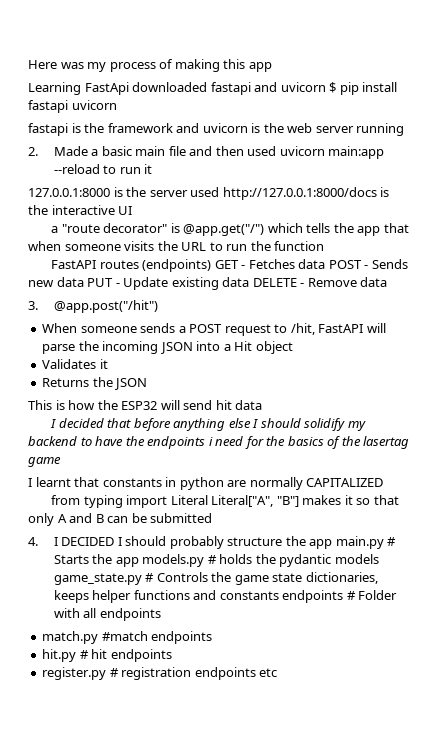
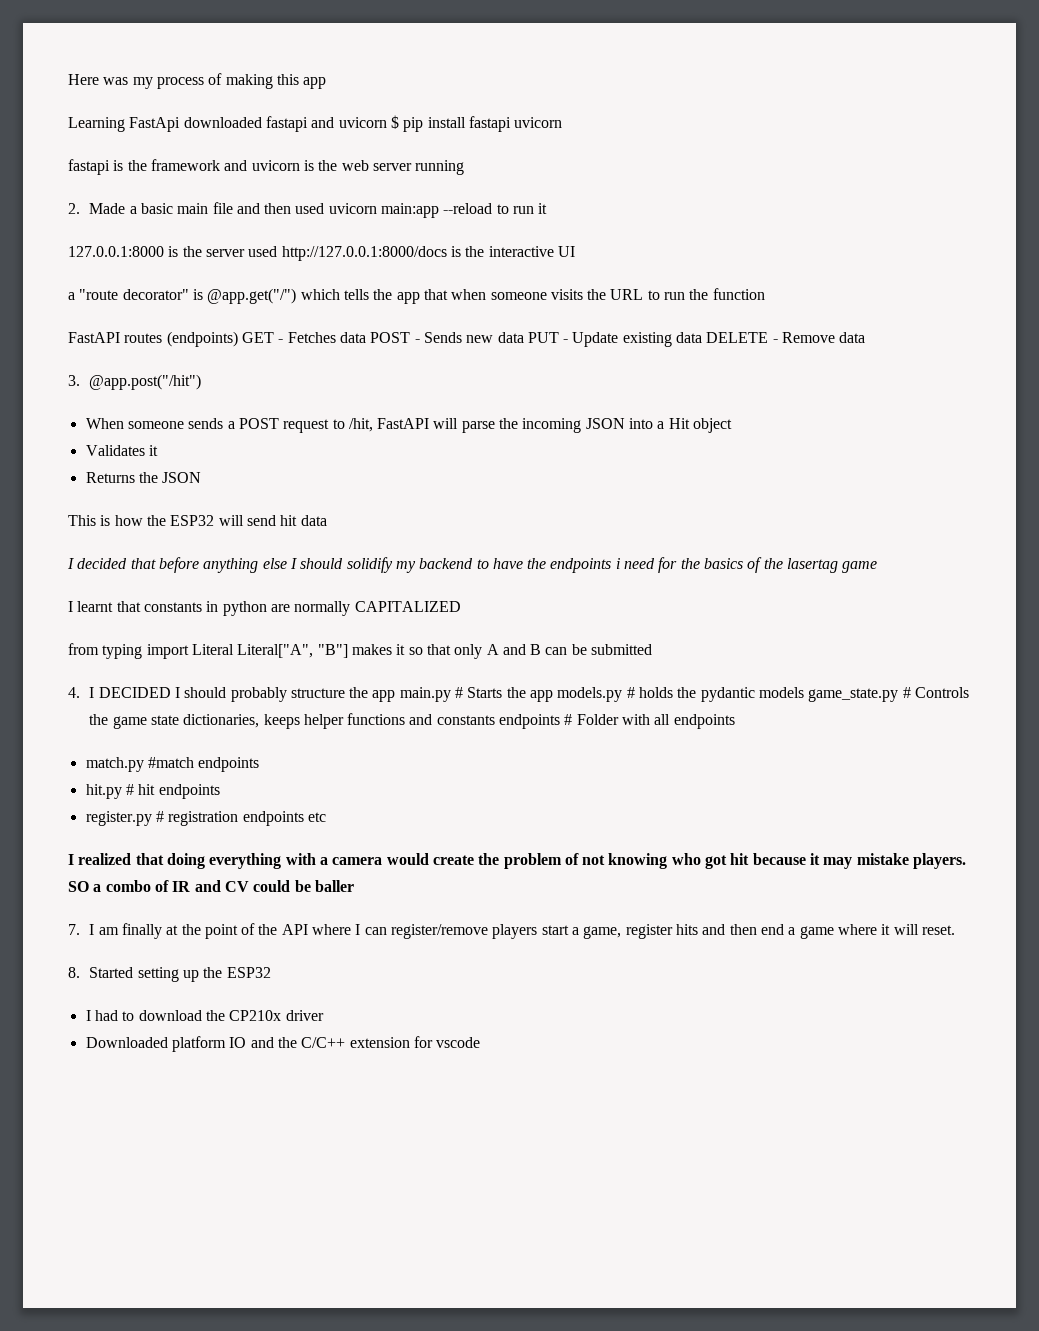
+ I realized that doing everything with a camera would create the problem of not knowing who got hit because it may mistake players. SO a combo of IR and CV could be baller
+ 7. I am finally at the point of the API where I can register/remove players start a game, register hits and then end a game where it will reset.
+ 8. Started setting up the ESP32
+ I had to download the CP210x driver
+ Downloaded platform IO and the C/C++ extension for vscode

